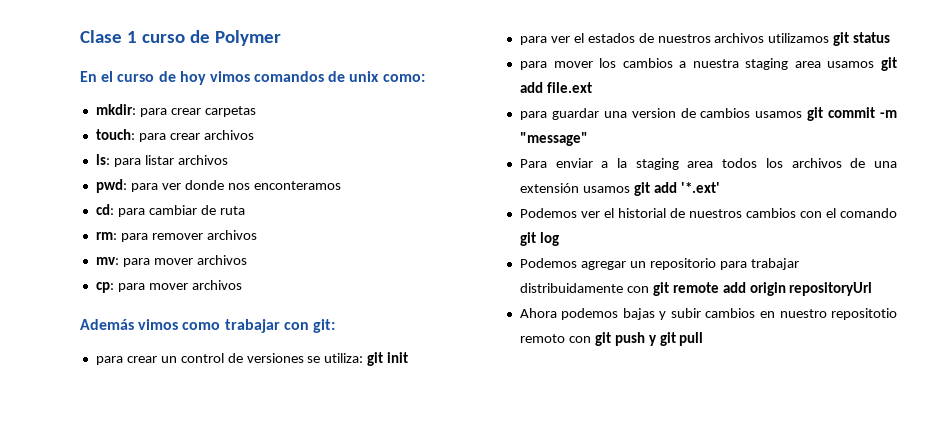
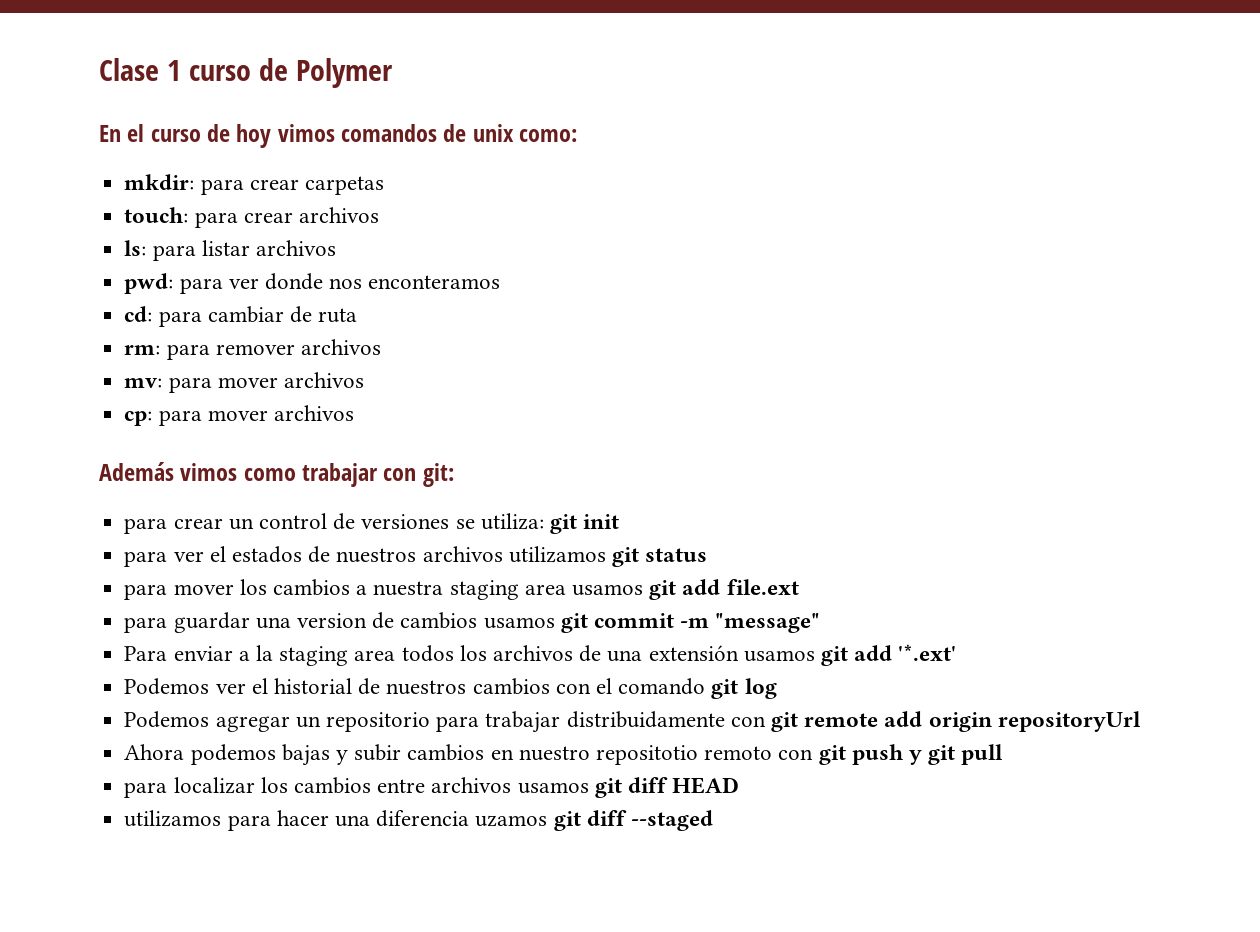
+ para localizar los cambios entre archivos usamos git diff HEAD
+ utilizamos para hacer una diferencia uzamos git diff --staged

